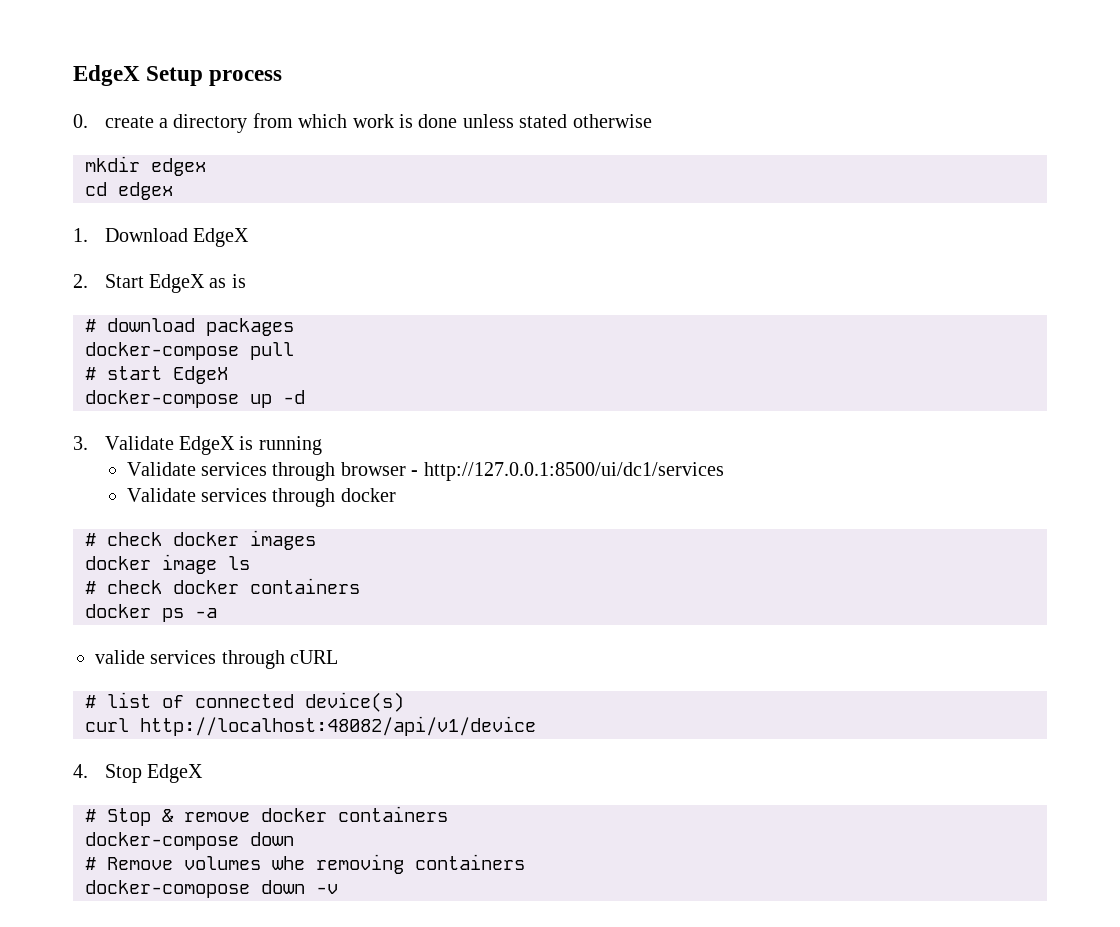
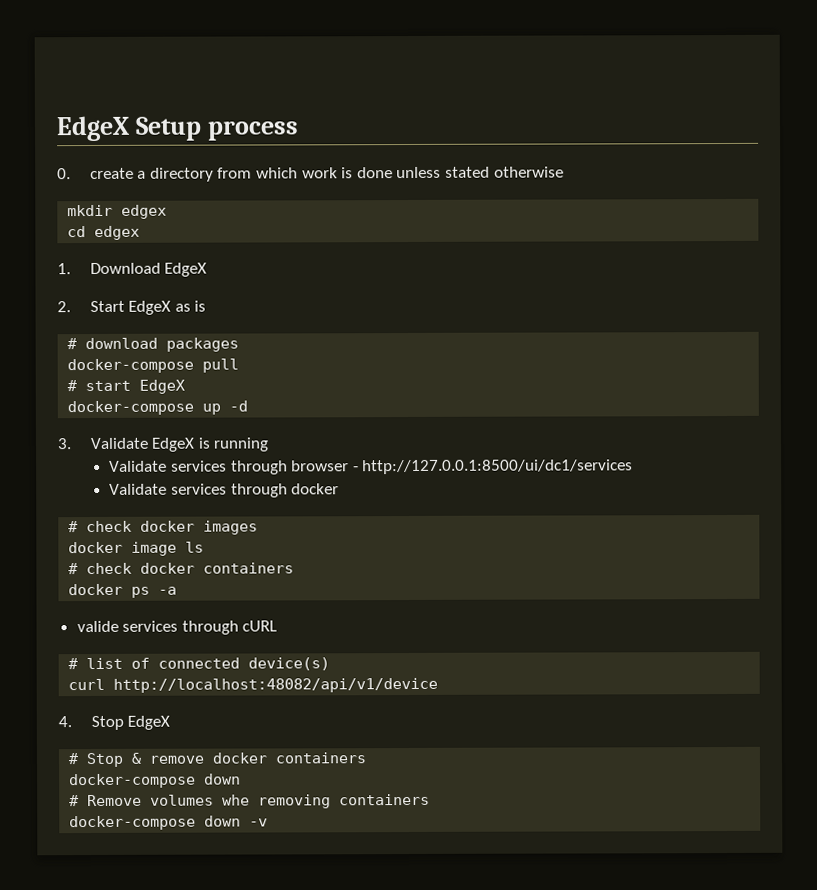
- docker-comopose down -v
+ docker-compose down -v

